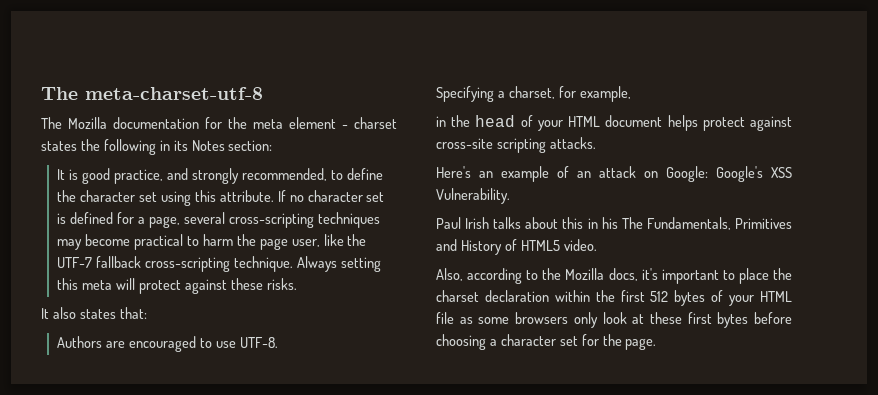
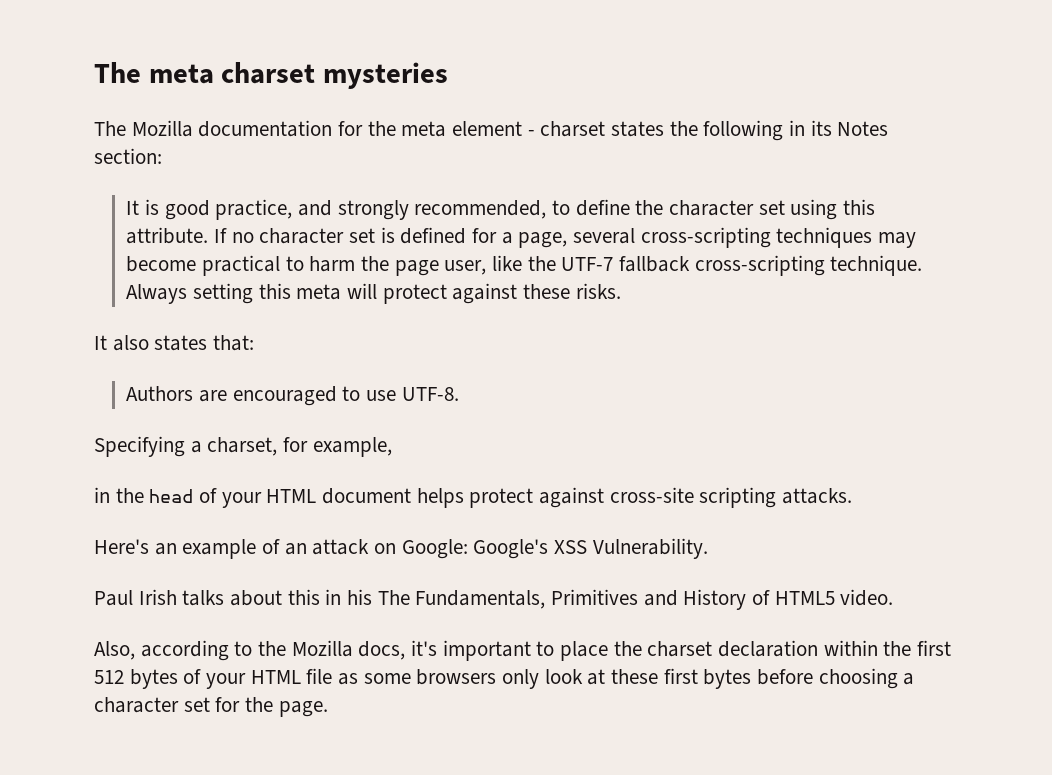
- The meta-charset-utf-8
+ The meta charset mysteries

